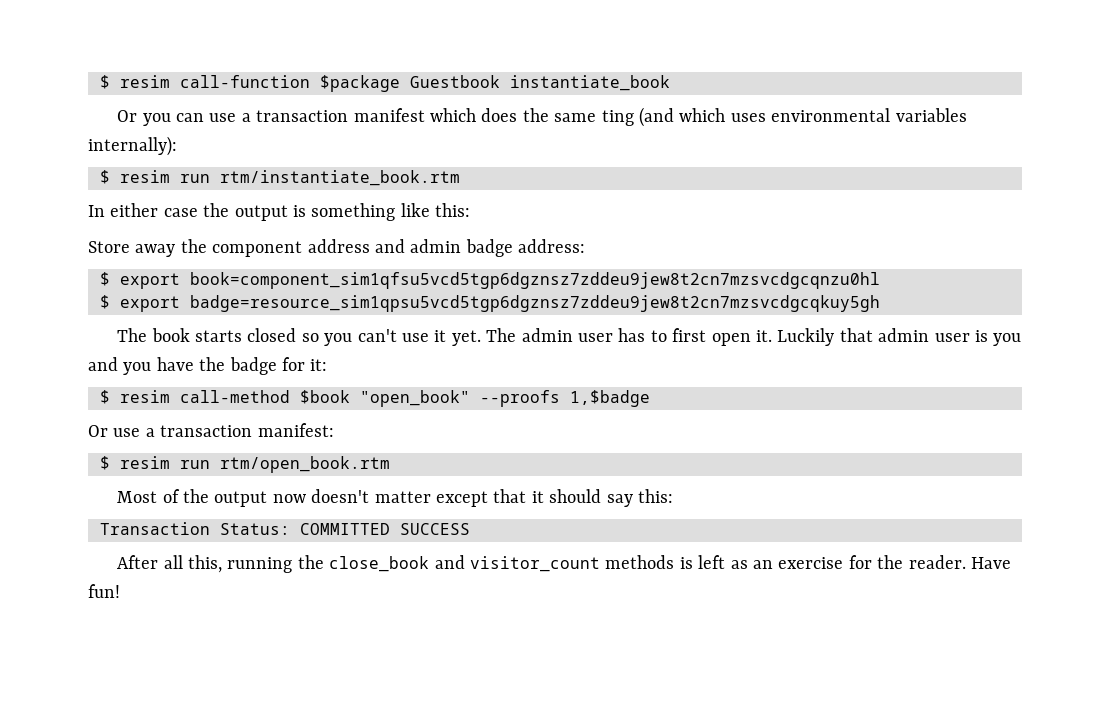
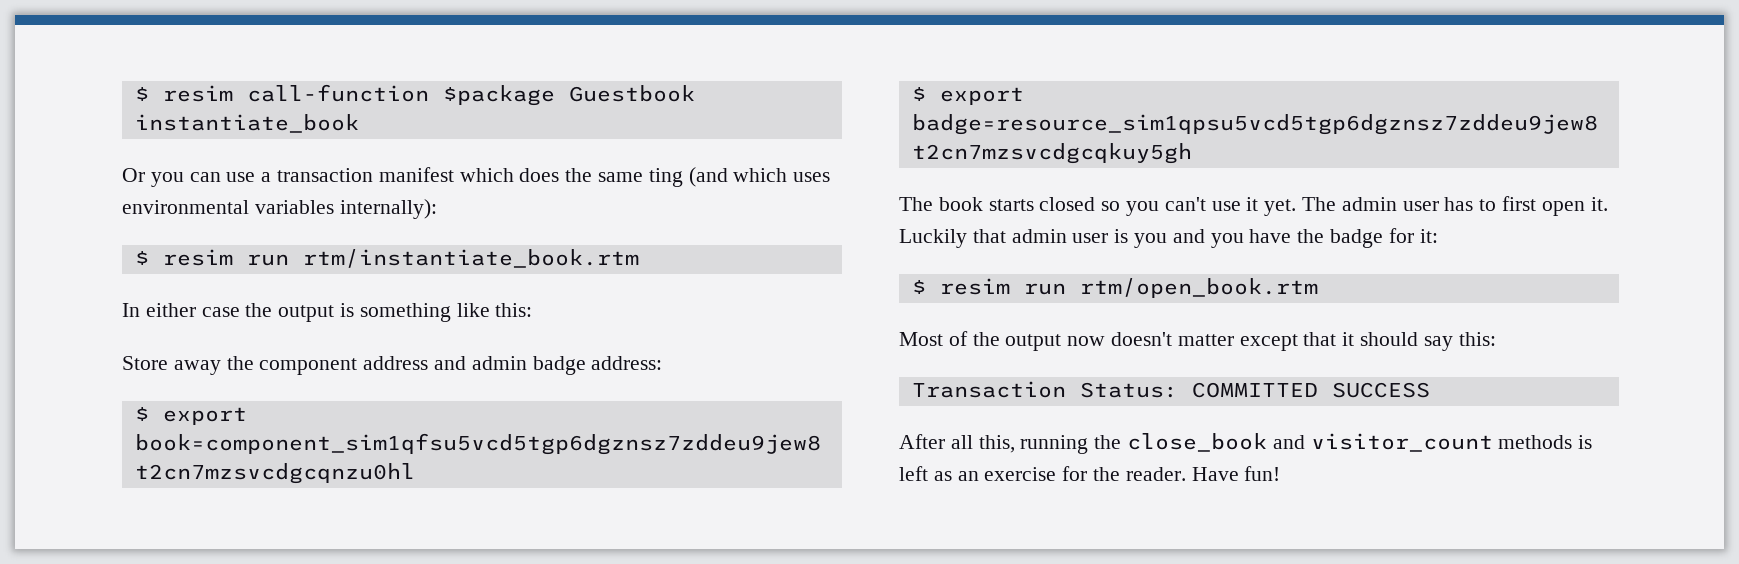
- $ resim call-method $book "open_book" --proofs 1,$badge
- Or use a transaction manifest:

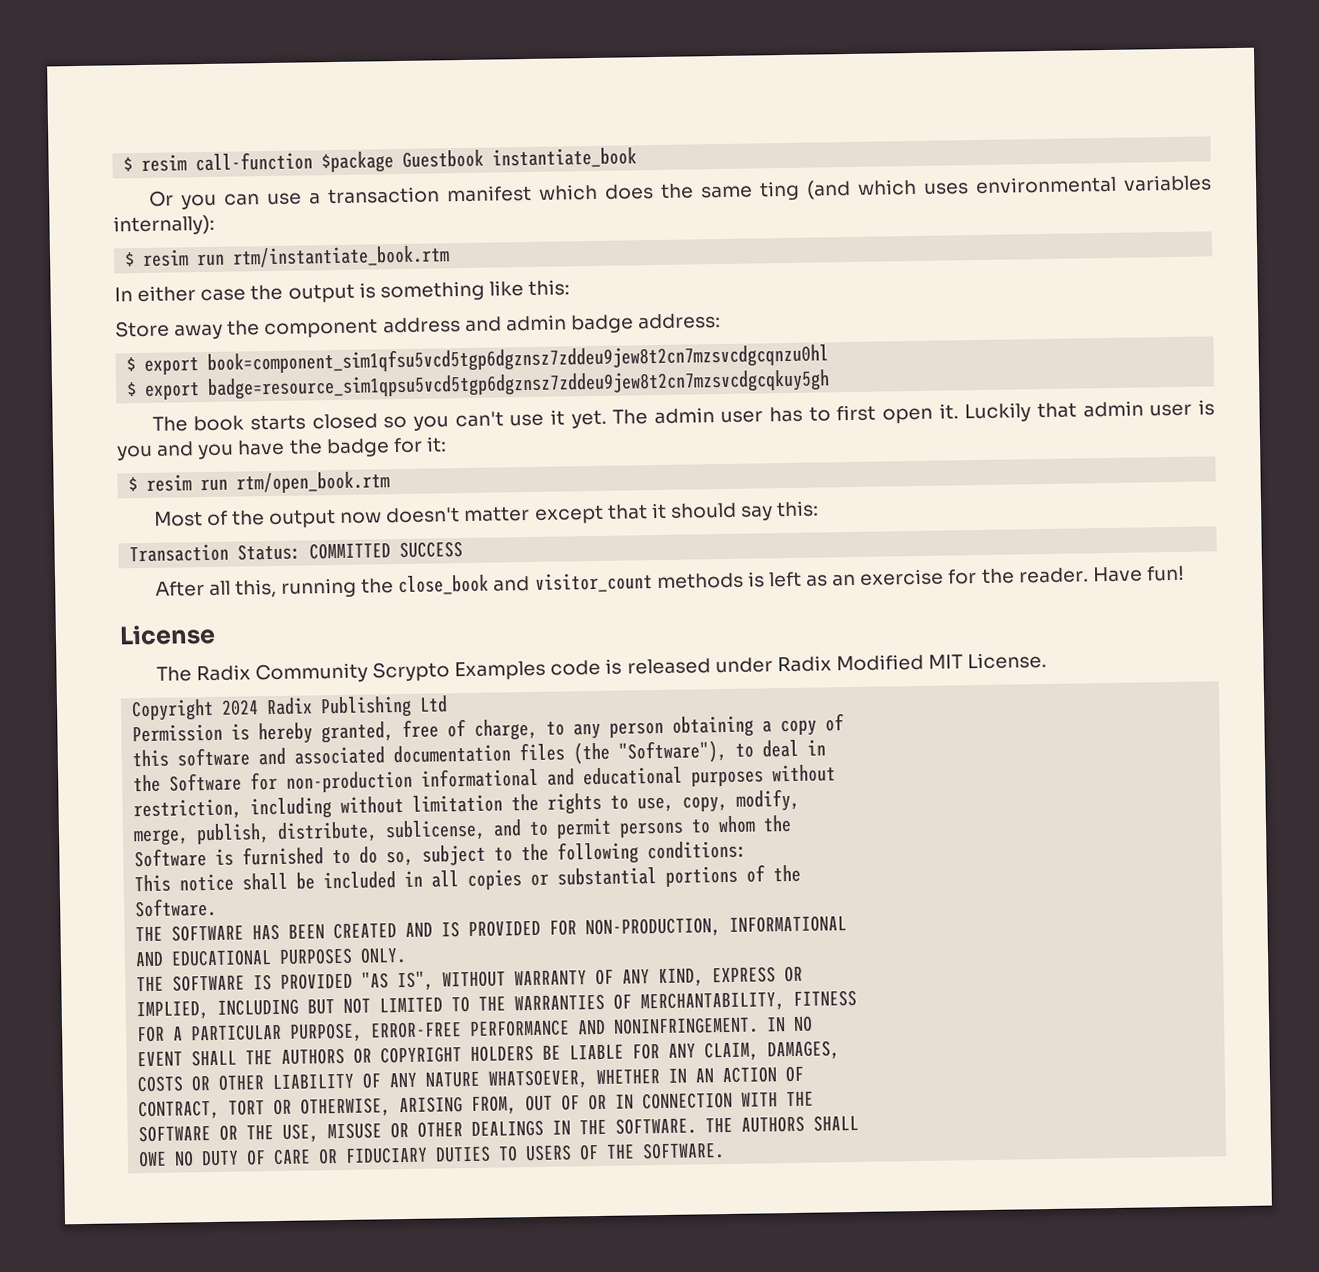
+ License
+ The Radix Community Scrypto Examples code is released under Radix Modified MIT License.
+ Copyright 2024 Radix Publishing Ltd
+ Permission is hereby granted, free of charge, to any person obtaining a copy of
+ this software and associated documentation files (the "Software"), to deal in
+ the Software for non-production informational and educational purposes without
+ restriction, including without limitation the rights to use, copy, modify,
+ merge, publish, distribute, sublicense, and to permit persons to whom the
+ Software is furnished to do so, subject to the following conditions:
+ This notice shall be included in all copies or substantial portions of the
+ Software.
+ THE SOFTWARE HAS BEEN CREATED AND IS PROVIDED FOR NON-PRODUCTION, INFORMATIONAL
+ AND EDUCATIONAL PURPOSES ONLY.
+ THE SOFTWARE IS PROVIDED "AS IS", WITHOUT WARRANTY OF ANY KIND, EXPRESS OR
+ IMPLIED, INCLUDING BUT NOT LIMITED TO THE WARRANTIES OF MERCHANTABILITY, FITNESS
+ FOR A PARTICULAR PURPOSE, ERROR-FREE PERFORMANCE AND NONINFRINGEMENT. IN NO
+ EVENT SHALL THE AUTHORS OR COPYRIGHT HOLDERS BE LIABLE FOR ANY CLAIM, DAMAGES,
+ COSTS OR OTHER LIABILITY OF ANY NATURE WHATSOEVER, WHETHER IN AN ACTION OF
+ CONTRACT, TORT OR OTHERWISE, ARISING FROM, OUT OF OR IN CONNECTION WITH THE
+ SOFTWARE OR THE USE, MISUSE OR OTHER DEALINGS IN THE SOFTWARE. THE AUTHORS SHALL
+ OWE NO DUTY OF CARE OR FIDUCIARY DUTIES TO USERS OF THE SOFTWARE.

